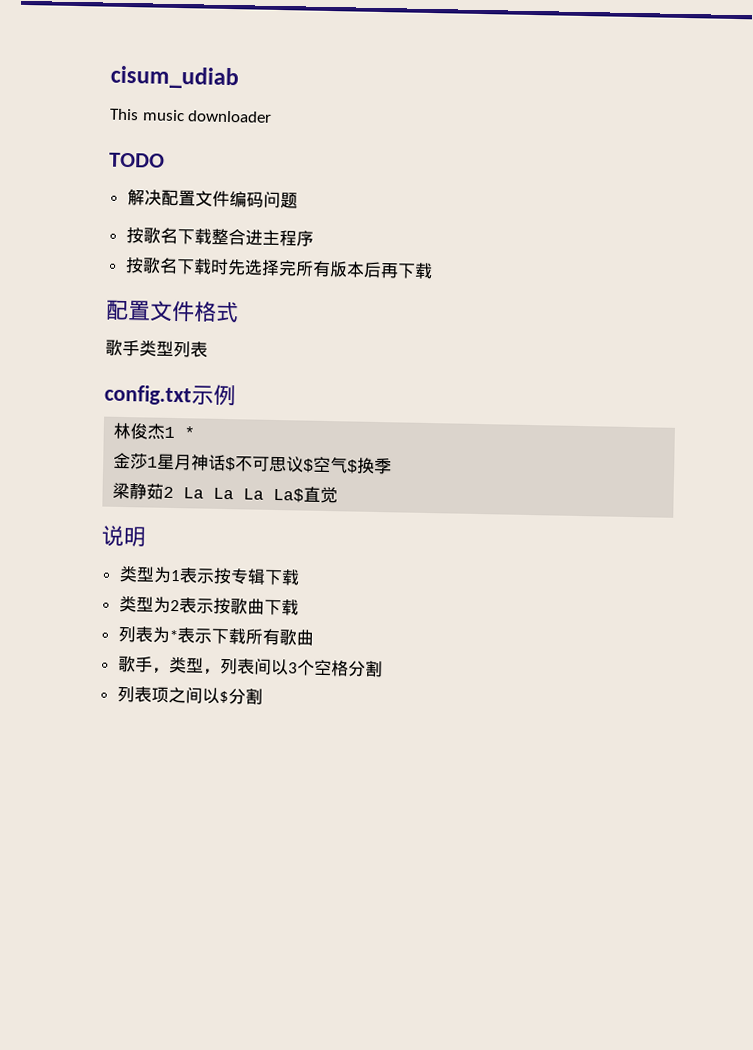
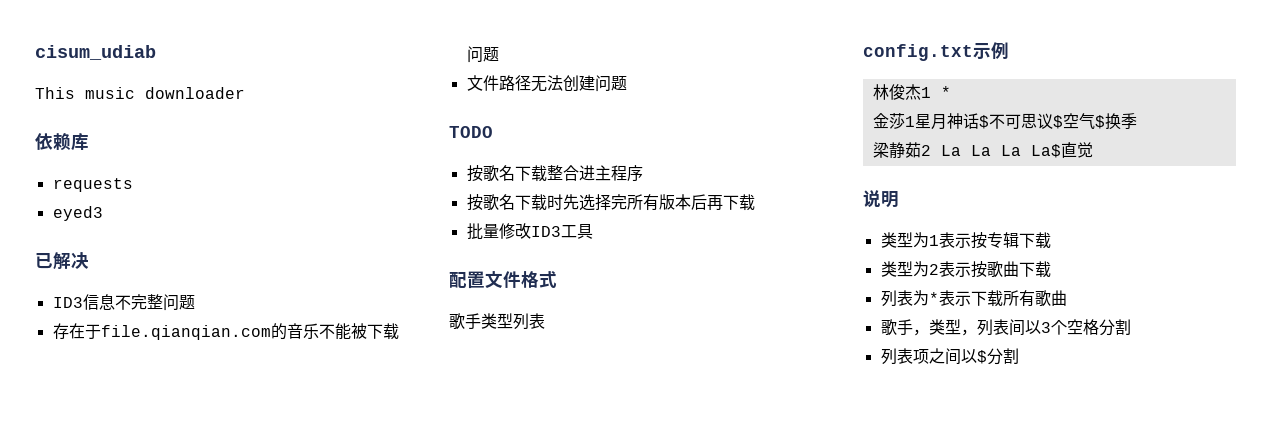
+ 依赖库
+ requests
+ eyed3
+ 已解决
+ ID3信息不完整问题
+ 存在于file.qianqian.com的音乐不能被下载问题
+ 文件路径无法创建问题
  TODO
- 解决配置文件编码问题
+ 批量修改ID3工具

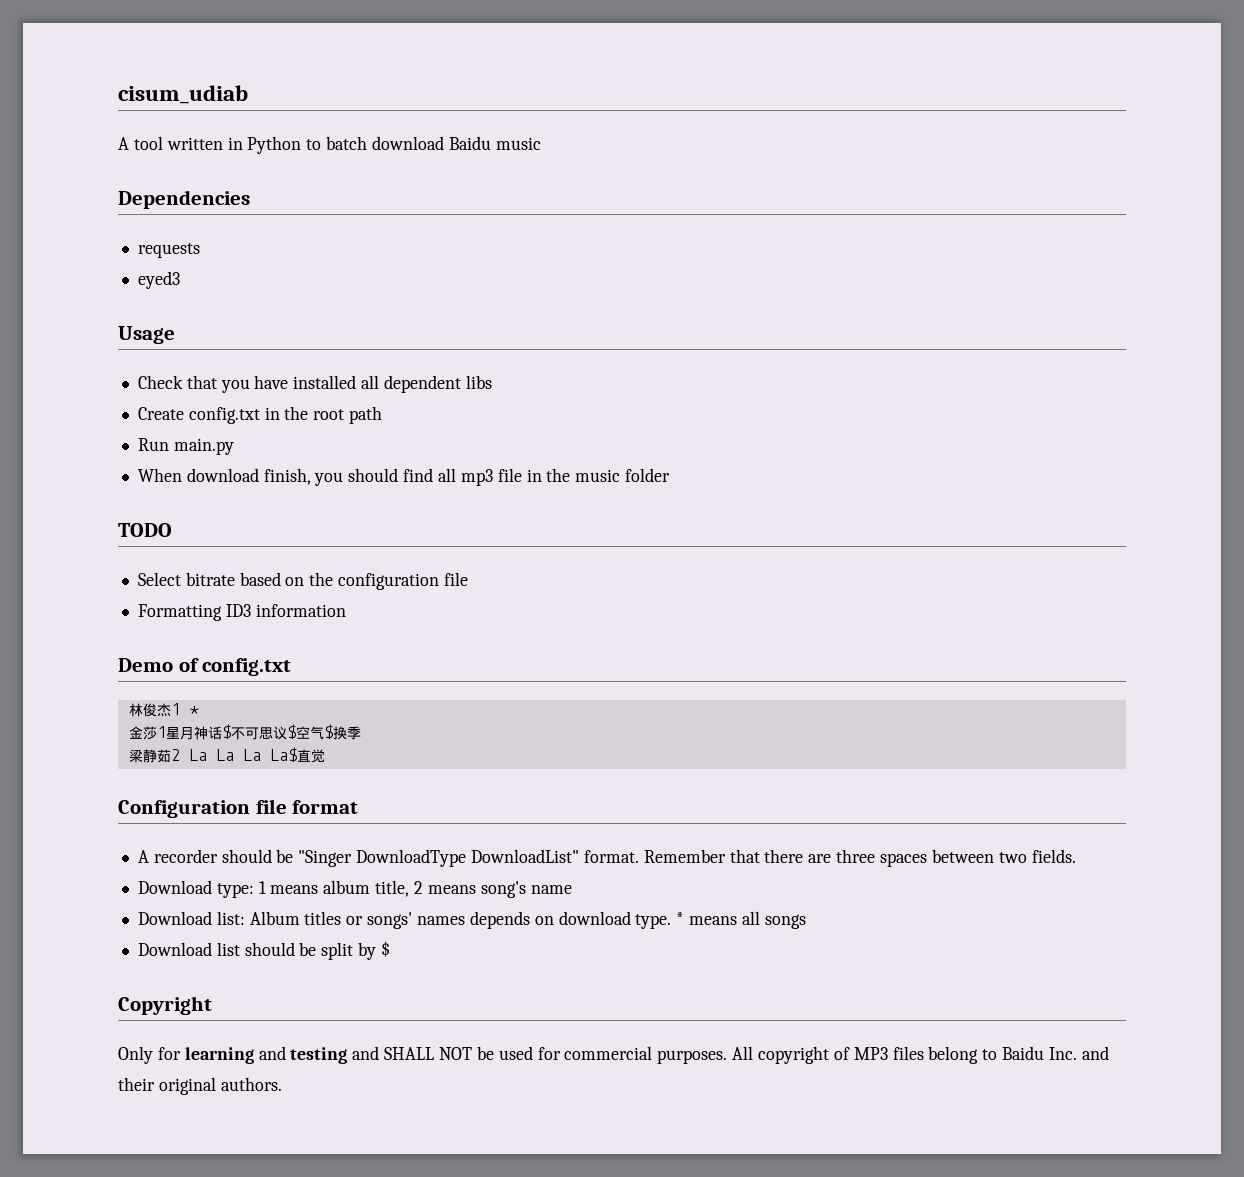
- This music downloader
- 依赖库
+ A tool written in Python to batch download Baidu music
+ Dependencies
- 已解决
- ID3信息不完整问题
- 存在于file.qianqian.com的音乐不能被下载问题
- 文件路径无法创建问题
+ Usage
+ Check that you have installed all dependent libs
+ Create config.txt in the root path
+ Run main.py
+ When download finish, you should find all mp3 file in the music folder
  TODO
- 按歌名下载整合进主程序
- 按歌名下载时先选择完所有版本后再下载
- 批量修改ID3工具
- 配置文件格式
- 歌手类型列表
- config.txt示例
+ Select bitrate based on the configuration file
+ Formatting ID3 information
+ Demo of config.txt
- 说明
- 类型为1表示按专辑下载
- 类型为2表示按歌曲下载
- 列表为*表示下载所有歌曲
- 歌手，类型，列表间以3个空格分割
- 列表项之间以$分割
+ Configuration file format
+ A recorder should be "Singer DownloadType DownloadList" format. Remember that there are three spaces between two fields.
+ Download type: 1 means album title, 2 means song's name
+ Download list: Album titles or songs' names depends on download type. * means all songs
+ Download list should be split by $
+ Copyright
+ Only for learning and testing and SHALL NOT be used for commercial purposes. All copyright of MP3 files belong to Baidu Inc. and their original authors.

